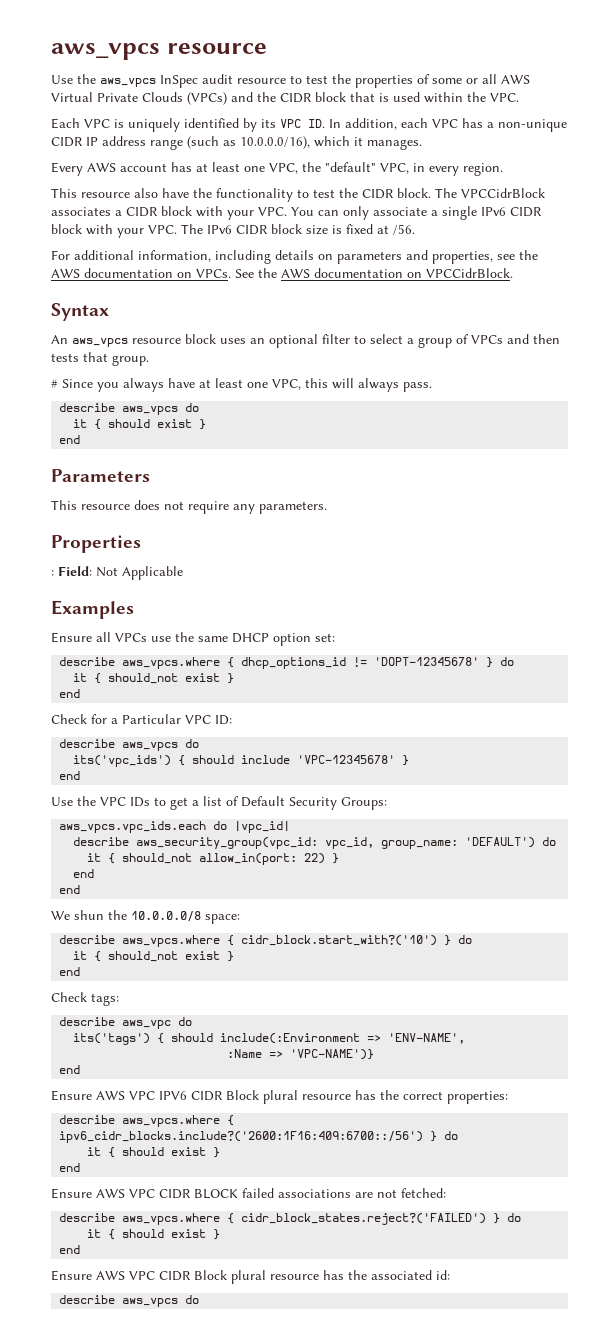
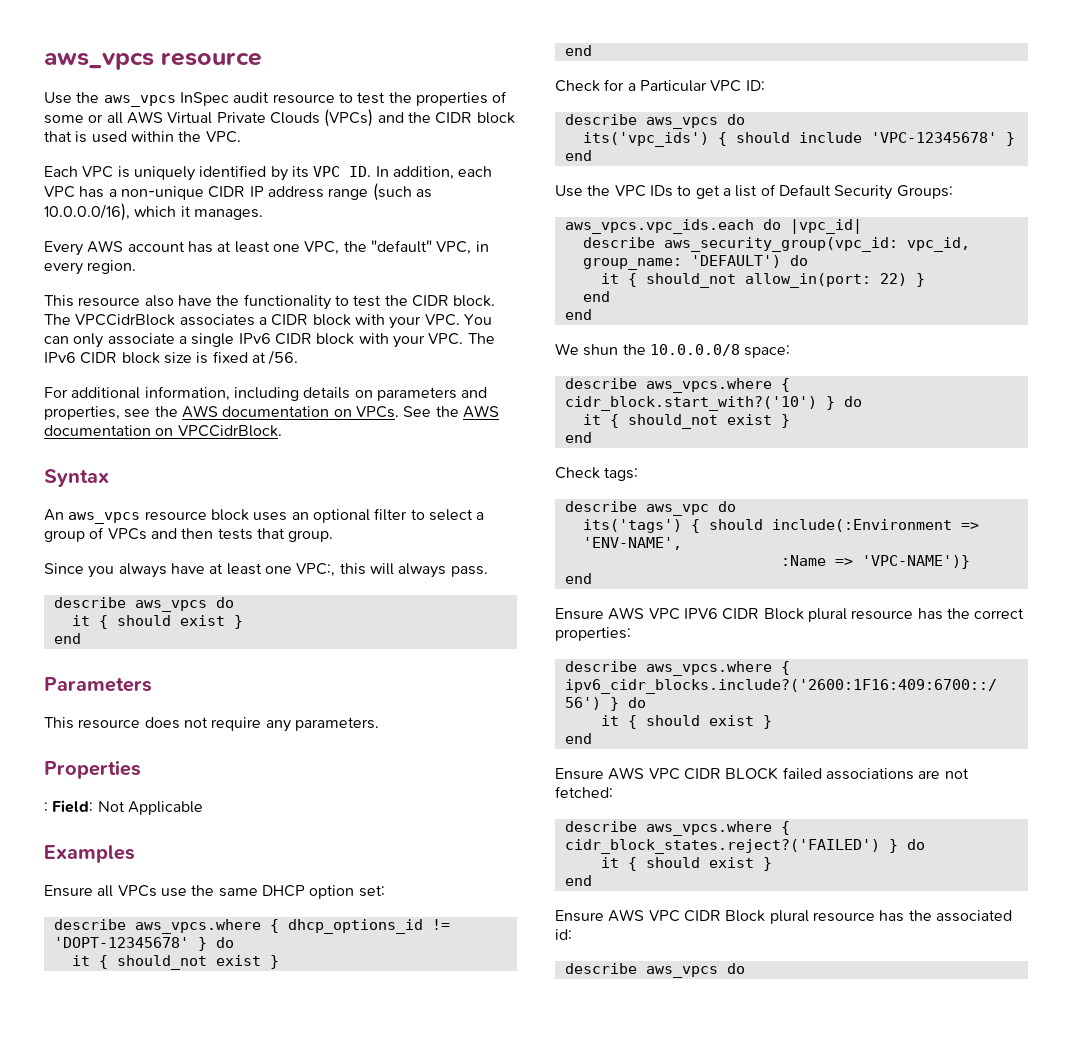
- # Since you always have at least one VPC, this will always pass.
+ Since you always have at least one VPC:, this will always pass.

